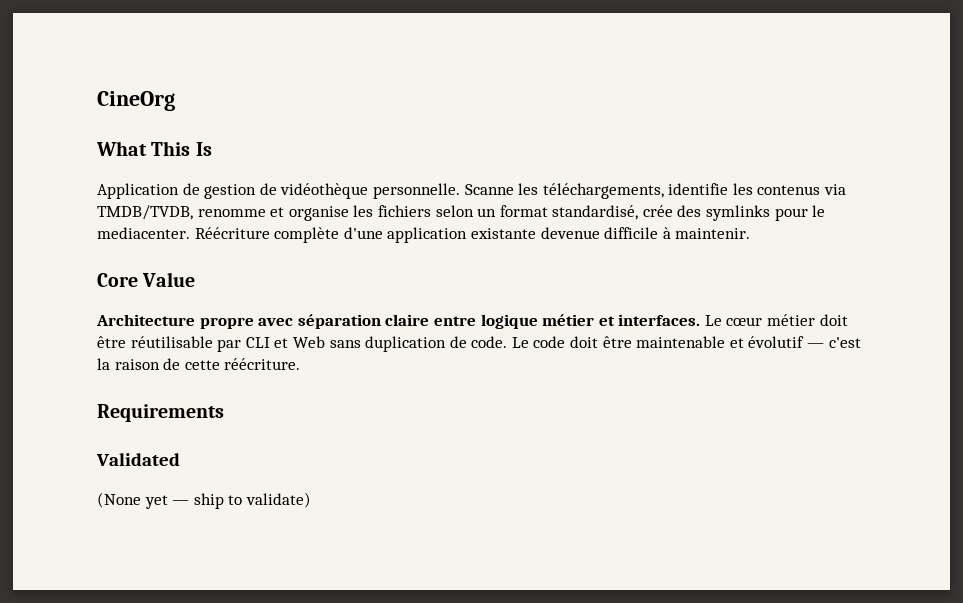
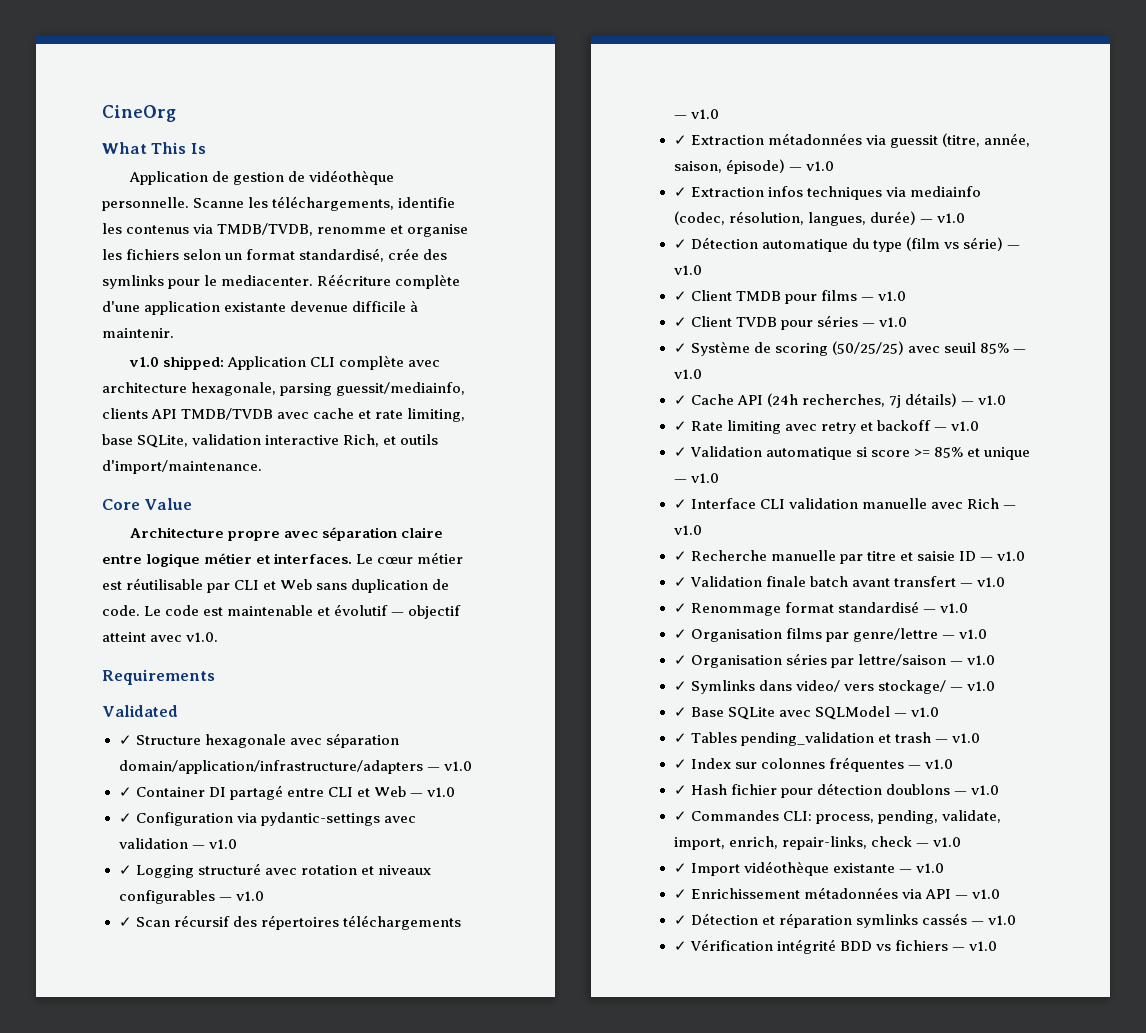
+ v1.0 shipped: Application CLI complète avec architecture hexagonale, parsing guessit/mediainfo, clients API TMDB/TVDB avec cache et rate limiting, base SQLite, validation interactive Rich, et outils d'import/maintenance.
- Le cœur métier doit être réutilisable par CLI et Web sans duplication de code.
+ Le cœur métier est réutilisable par CLI et Web sans duplication de code.
- Le code doit être maintenable et évolutif — c'est la raison de cette réécriture.
+ Le code est maintenable et évolutif — objectif atteint avec v1.0.
  Requirements
  Validated
- (None yet — ship to validate)
+ ✓ Structure hexagonale avec séparation domain/application/infrastructure/adapters — v1.0
+ ✓ Container DI partagé entre CLI et Web — v1.0
+ ✓ Configuration via pydantic-settings avec validation — v1.0
+ ✓ Logging structuré avec rotation et niveaux configurables — v1.0
+ ✓ Scan récursif des répertoires téléchargements — v1.0
+ ✓ Extraction métadonnées via guessit (titre, année, saison, épisode) — v1.0
+ ✓ Extraction infos techniques via mediainfo (codec, résolution, langues, durée) — v1.0
+ ✓ Détection automatique du type (film vs série) — v1.0
+ ✓ Client TMDB pour films — v1.0
+ ✓ Client TVDB pour séries — v1.0
+ ✓ Système de scoring (50/25/25) avec seuil 85% — v1.0
+ ✓ Cache API (24h recherches, 7j détails) — v1.0
+ ✓ Rate limiting avec retry et backoff — v1.0
+ ✓ Validation automatique si score >= 85% et unique — v1.0
+ ✓ Interface CLI validation manuelle avec Rich — v1.0
+ ✓ Recherche manuelle par titre et saisie ID — v1.0
+ ✓ Validation finale batch avant transfert — v1.0
+ ✓ Renommage format standardisé — v1.0
+ ✓ Organisation films par genre/lettre — v1.0
+ ✓ Organisation séries par lettre/saison — v1.0
+ ✓ Symlinks dans video/ vers stockage/ — v1.0
+ ✓ Base SQLite avec SQLModel — v1.0
+ ✓ Tables pending_validation et trash — v1.0
+ ✓ Index sur colonnes fréquentes — v1.0
+ ✓ Hash fichier pour détection doublons — v1.0
+ ✓ Commandes CLI: process, pending, validate, import, enrich, repair-links, check — v1.0
+ ✓ Import vidéothèque existante — v1.0
+ ✓ Enrichissement métadonnées via API — v1.0
+ ✓ Détection et réparation symlinks cassés — v1.0
+ ✓ Vérification intégrité BDD vs fichiers — v1.0

